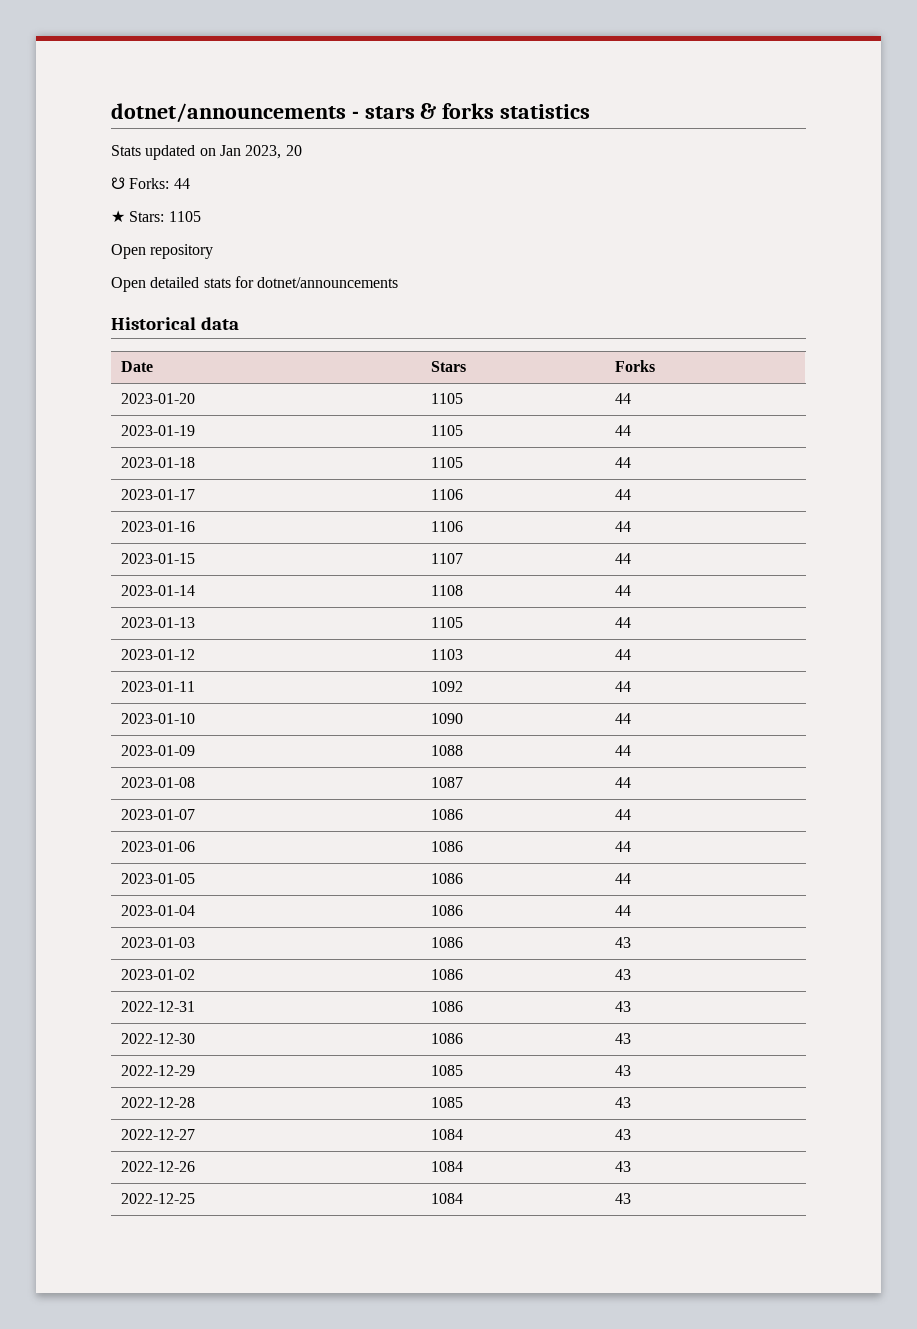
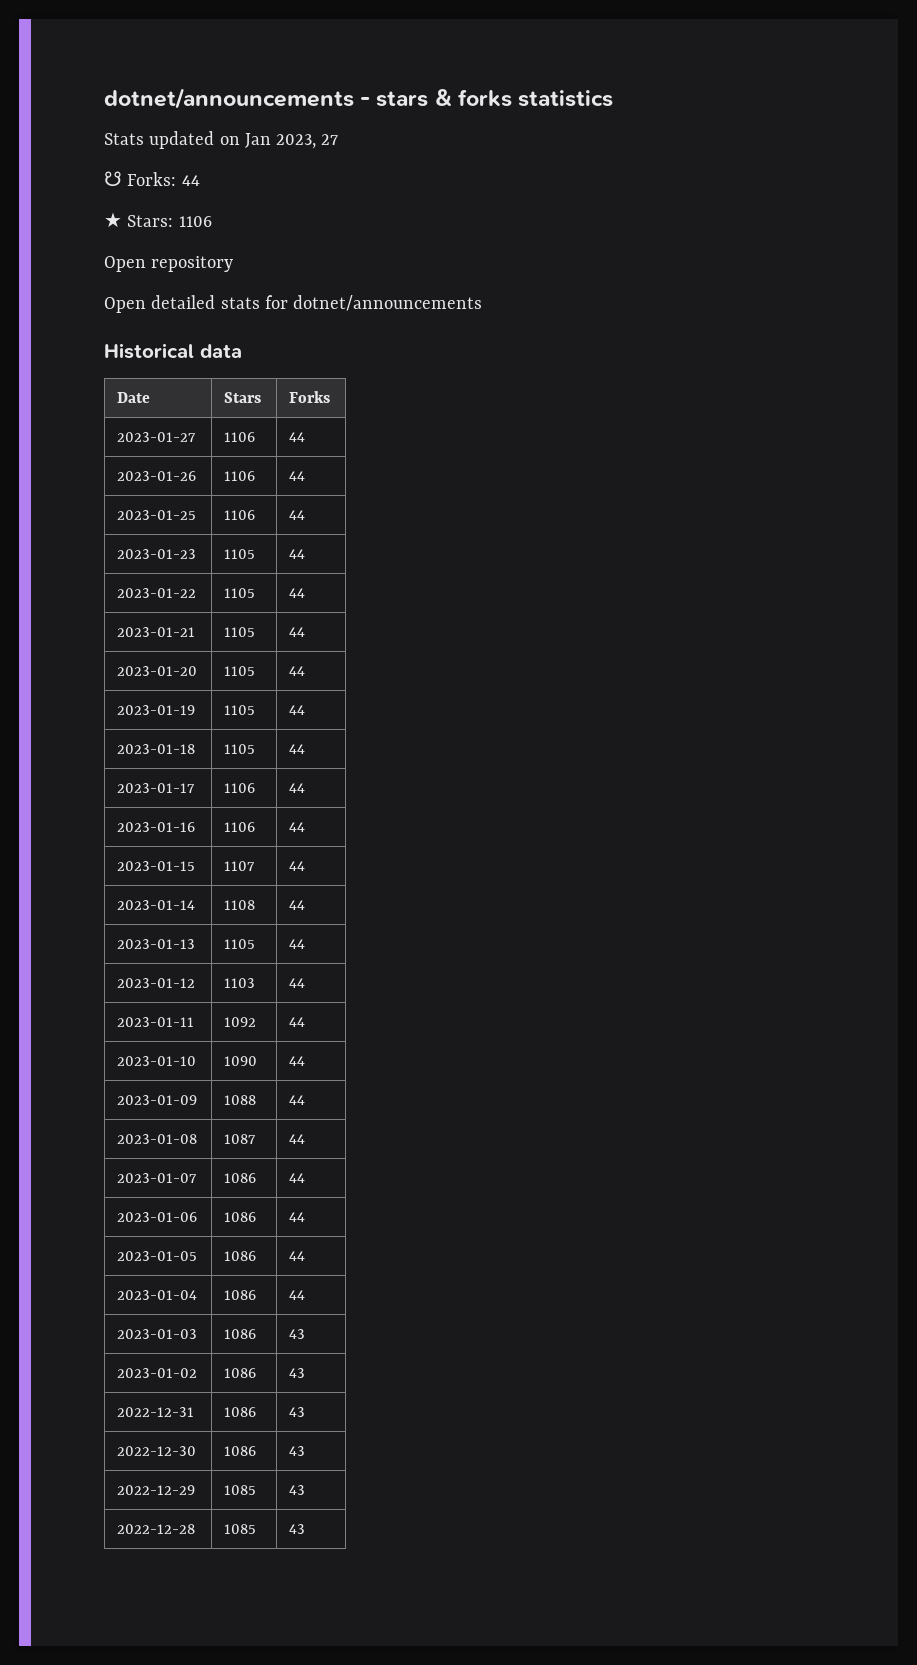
- Stats updated on Jan 2023, 20
+ Stats updated on Jan 2023, 27
- ★ Stars: 1105
+ ★ Stars: 1106
+ 2023-01-27 | 1106 | 44
+ 2023-01-26 | 1106 | 44
+ 2023-01-25 | 1106 | 44
+ 2023-01-23 | 1105 | 44
+ 2023-01-22 | 1105 | 44
+ 2023-01-21 | 1105 | 44
- 2022-12-27 | 1084 | 43
- 2022-12-26 | 1084 | 43
- 2022-12-25 | 1084 | 43

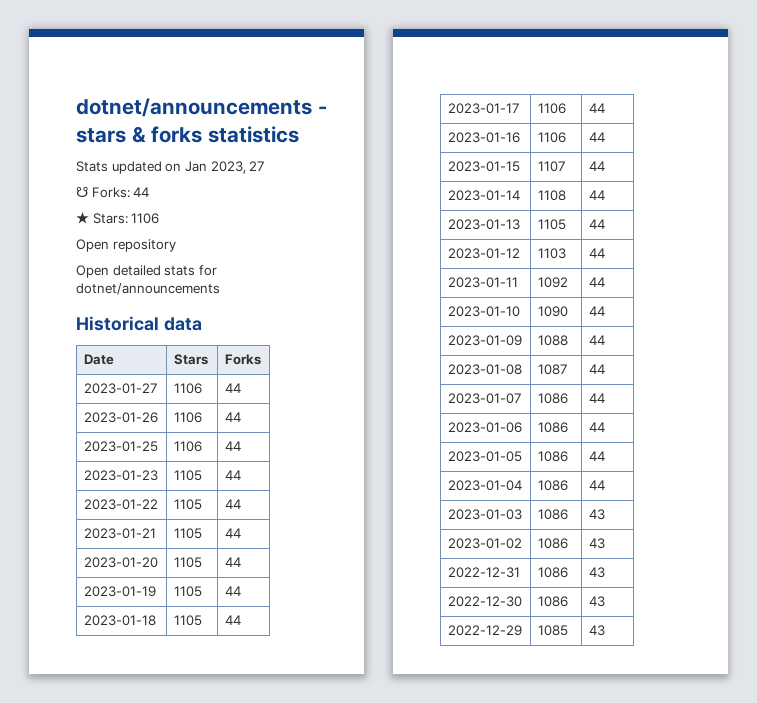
- 2022-12-28 | 1085 | 43

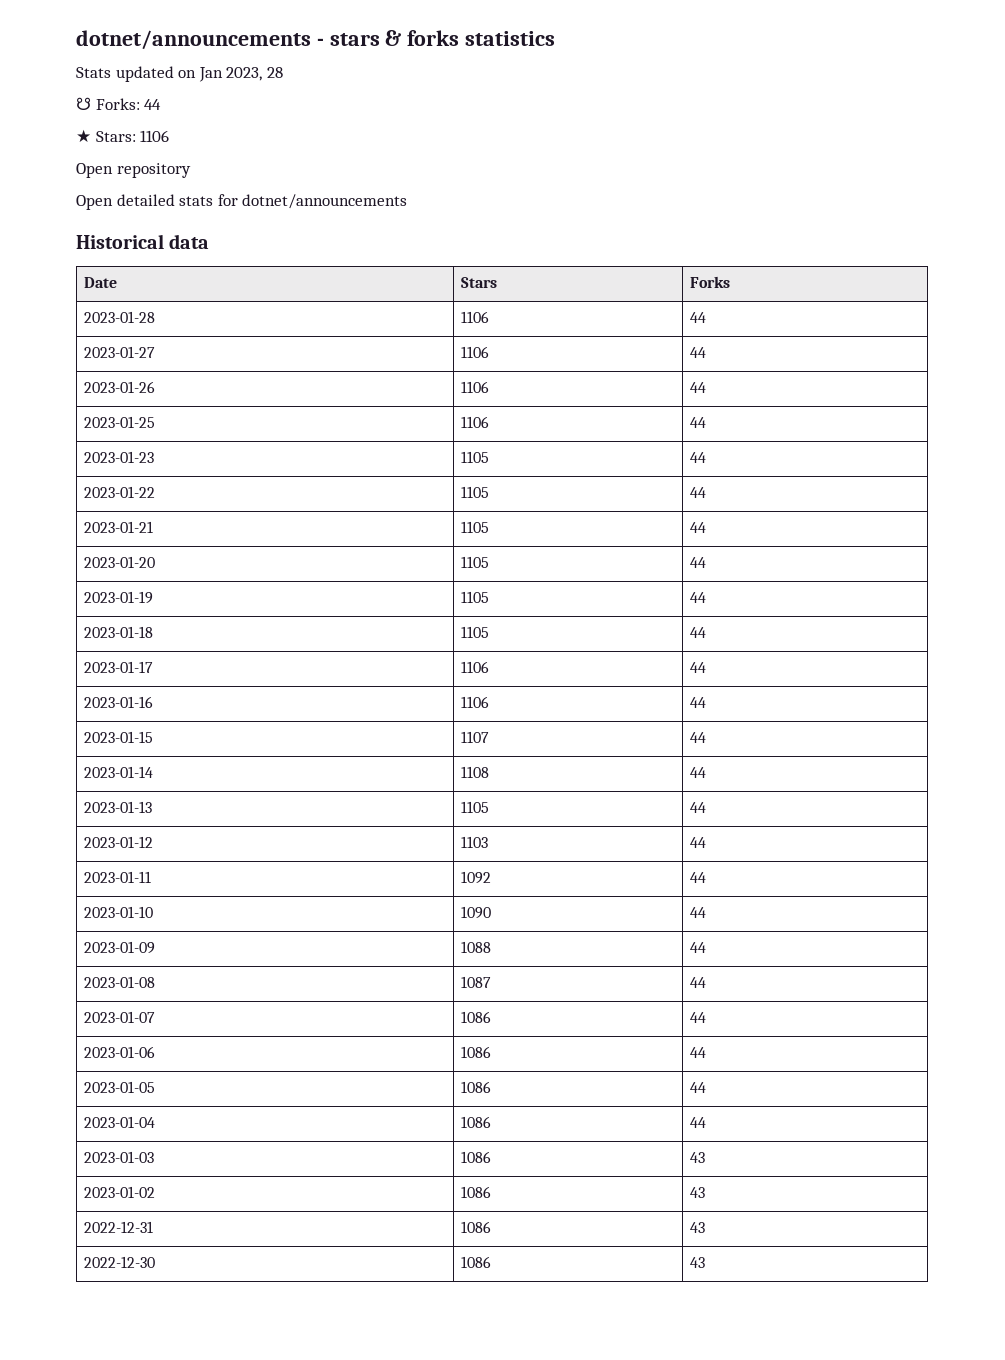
- Stats updated on Jan 2023, 27
+ Stats updated on Jan 2023, 28
+ 2023-01-28 | 1106 | 44
- 2022-12-29 | 1085 | 43

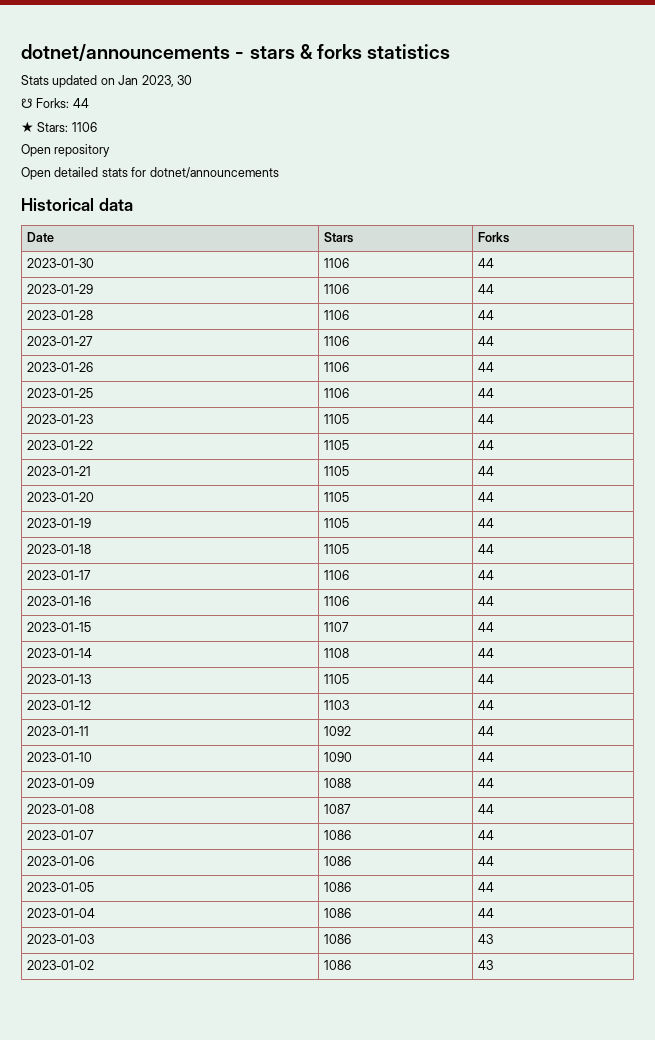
- Stats updated on Jan 2023, 28
+ Stats updated on Jan 2023, 30
+ 2023-01-30 | 1106 | 44
+ 2023-01-29 | 1106 | 44
- 2022-12-31 | 1086 | 43
- 2022-12-30 | 1086 | 43

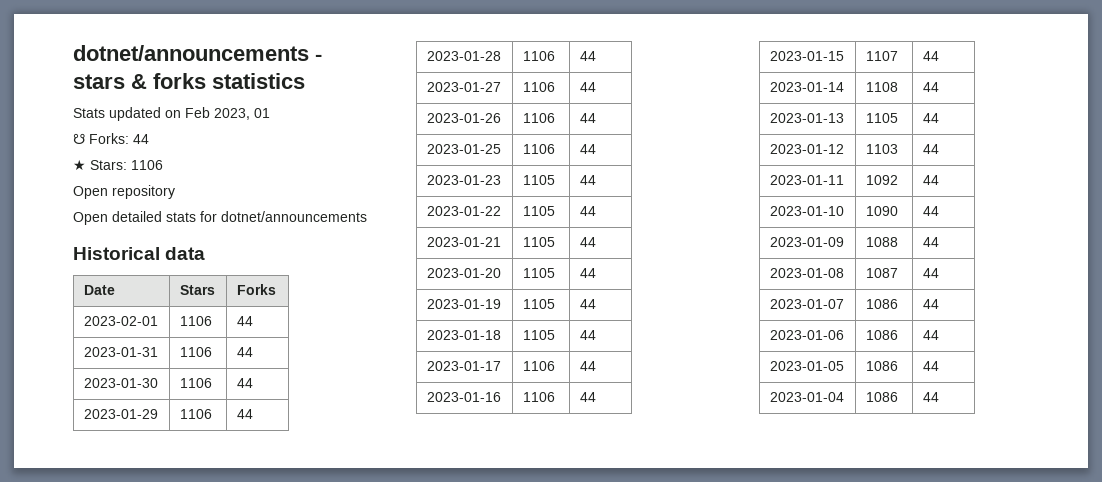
- Stats updated on Jan 2023, 30
+ Stats updated on Feb 2023, 01
+ 2023-02-01 | 1106 | 44
+ 2023-01-31 | 1106 | 44
- 2023-01-03 | 1086 | 43
- 2023-01-02 | 1086 | 43

